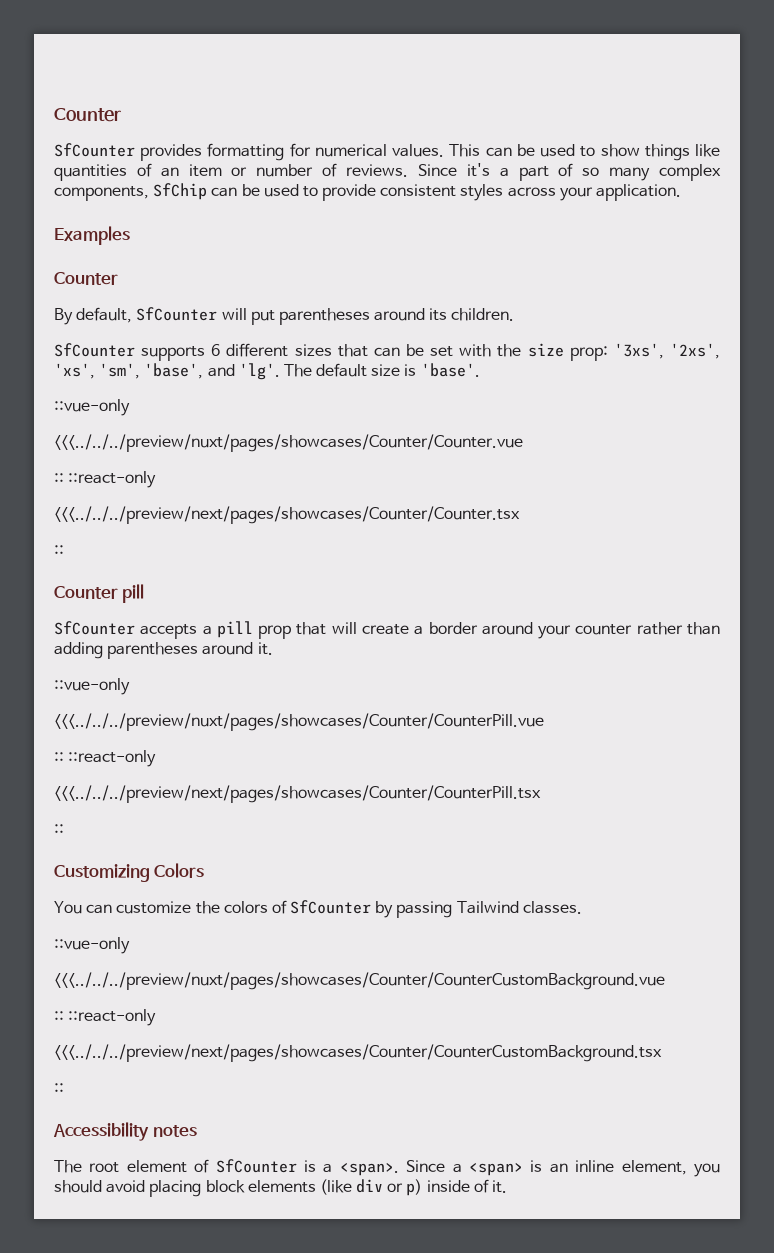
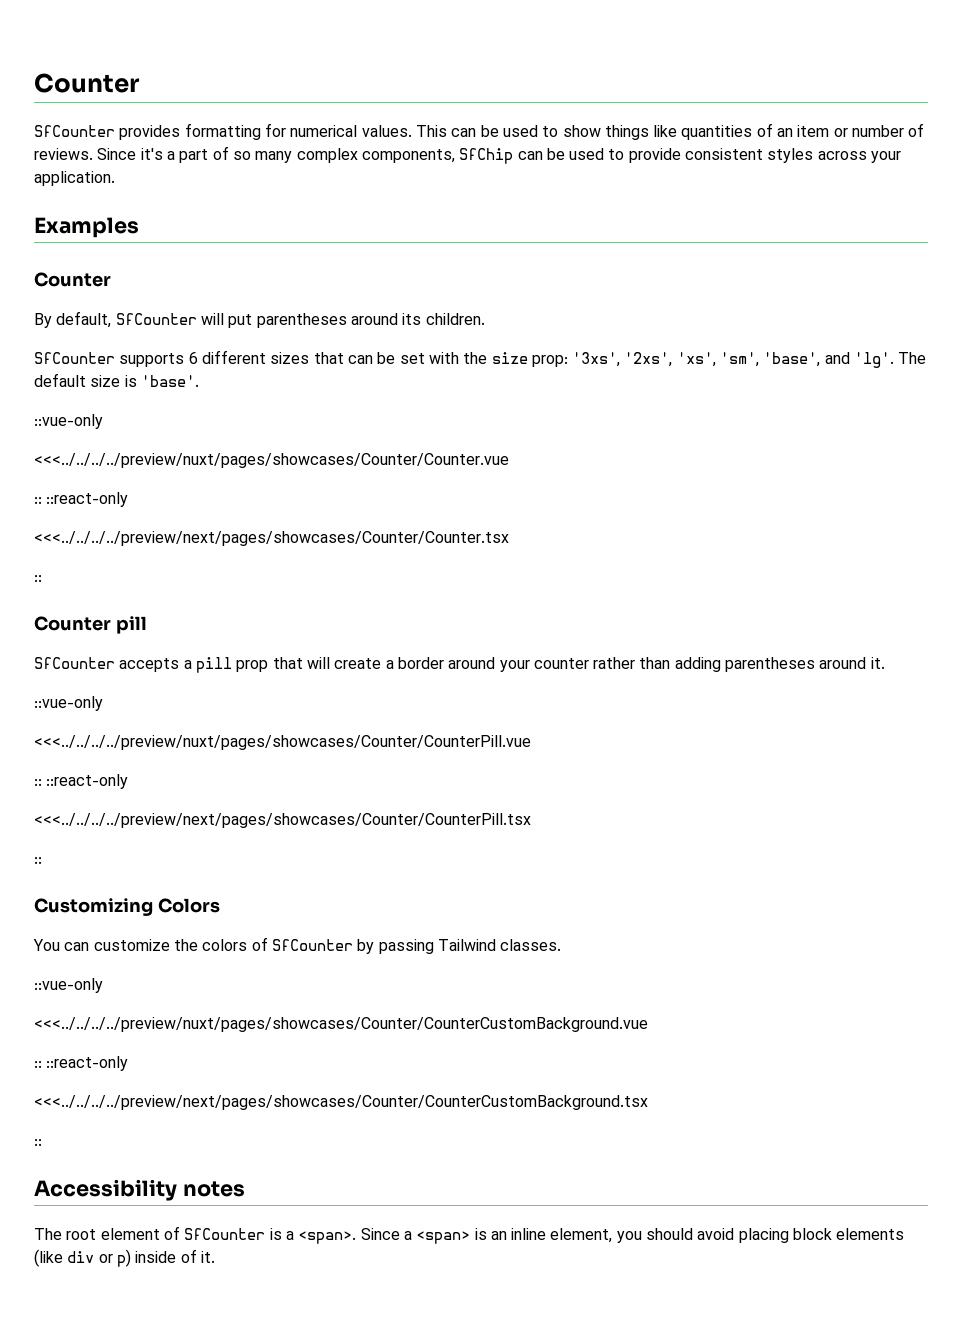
- <<<../../../preview/nuxt/pages/showcases/Counter/Counter.vue
+ <<<../../../../preview/nuxt/pages/showcases/Counter/Counter.vue
  :: ::react-only
- <<<../../../preview/next/pages/showcases/Counter/Counter.tsx
+ <<<../../../../preview/next/pages/showcases/Counter/Counter.tsx
- <<<../../../preview/nuxt/pages/showcases/Counter/CounterPill.vue
+ <<<../../../../preview/nuxt/pages/showcases/Counter/CounterPill.vue
  :: ::react-only
- <<<../../../preview/next/pages/showcases/Counter/CounterPill.tsx
+ <<<../../../../preview/next/pages/showcases/Counter/CounterPill.tsx
- <<<../../../preview/nuxt/pages/showcases/Counter/CounterCustomBackground.vue
+ <<<../../../../preview/nuxt/pages/showcases/Counter/CounterCustomBackground.vue
  :: ::react-only
- <<<../../../preview/next/pages/showcases/Counter/CounterCustomBackground.tsx
+ <<<../../../../preview/next/pages/showcases/Counter/CounterCustomBackground.tsx

